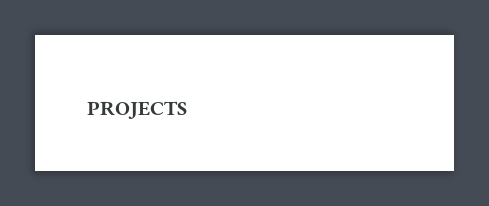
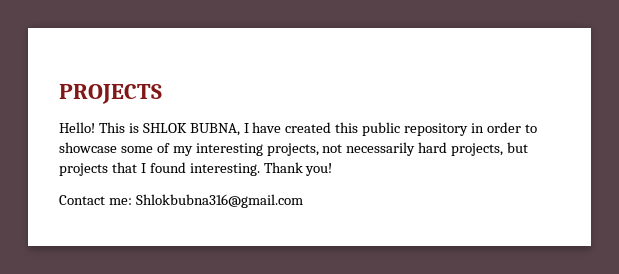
+ Hello! This is SHLOK BUBNA, I have created this public repository in order to showcase some of my interesting projects, not necessarily hard projects, but projects that I found interesting. Thank you!
+ Contact me: Shlokbubna316@gmail.com

